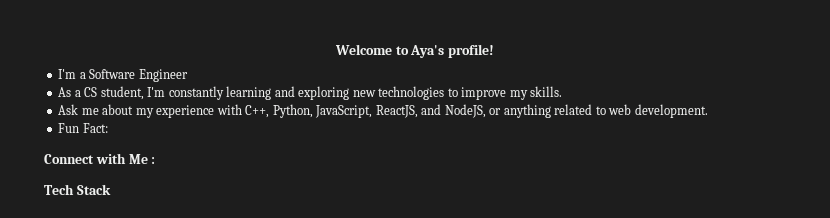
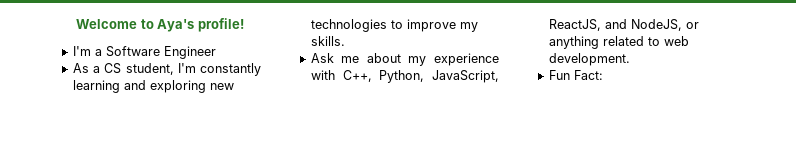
- Connect with Me :
- Tech Stack

